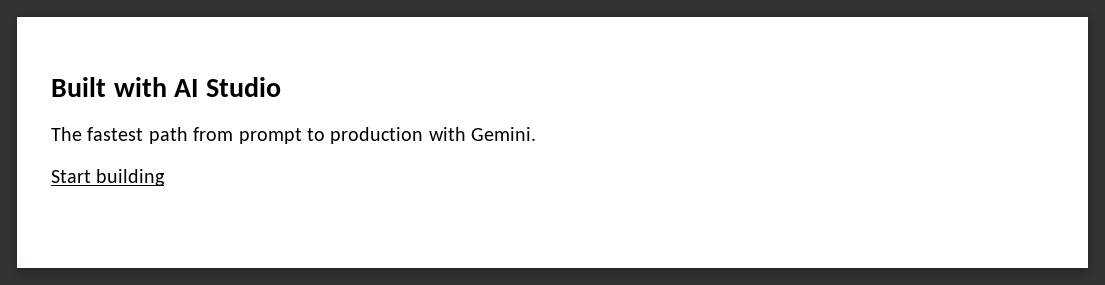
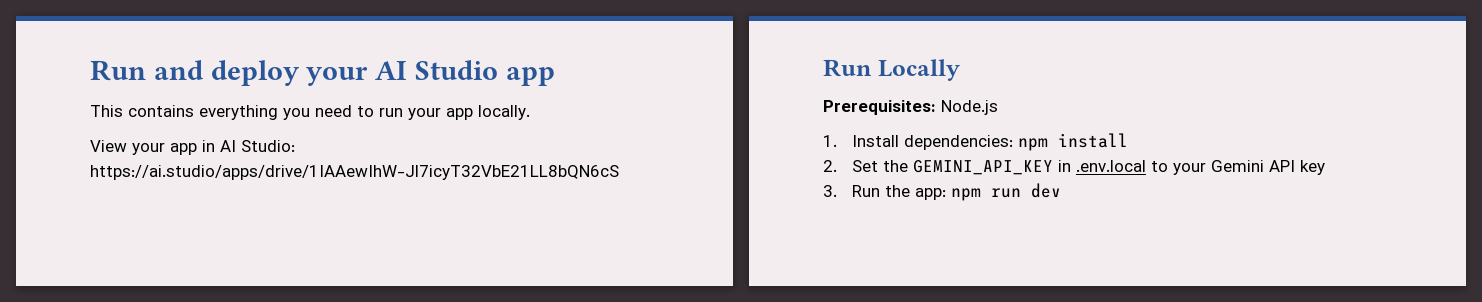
- Built with AI Studio
- The fastest path from prompt to production with Gemini.
- Start building
+ Run and deploy your AI Studio app
+ This contains everything you need to run your app locally.
+ View your app in AI Studio: https://ai.studio/apps/drive/1IAAewIhW-Jl7icyT32VbE21LL8bQN6cS
+ Run Locally
+ Prerequisites: Node.js
+ 1. Install dependencies: npm install
+ 2. Set the GEMINI_API_KEY in .env.local to your Gemini API key
+ 3. Run the app: npm run dev

